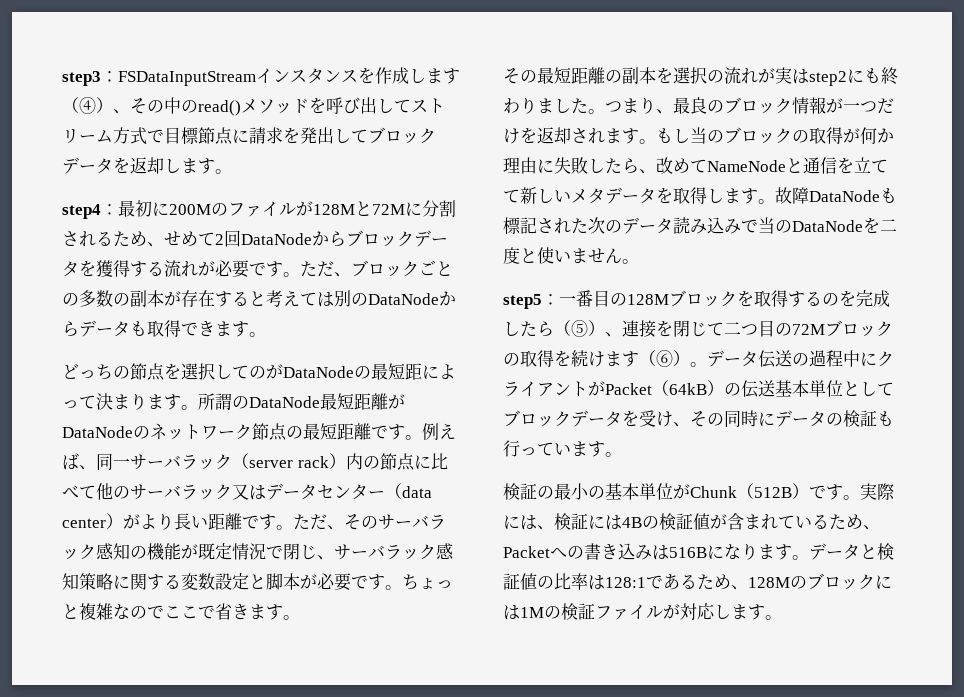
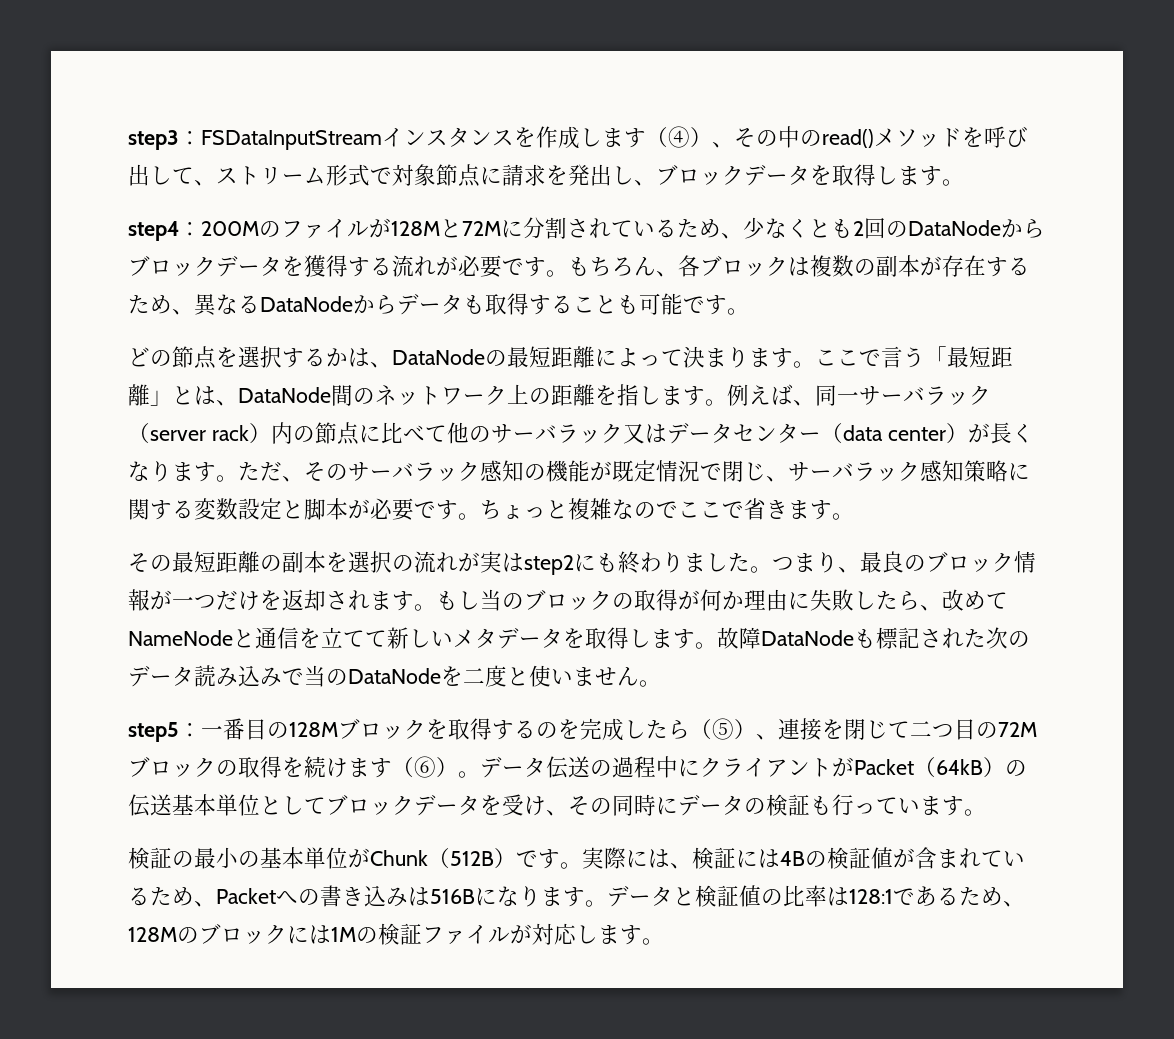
- step3：FSDataInputStreamインスタンスを作成します（④）、その中のread()メソッドを呼び出してストリーム方式で目標節点に請求を発出してブロックデータを返却します。
+ step3：FSDataInputStreamインスタンスを作成します（④）、その中のread()メソッドを呼び出して、ストリーム形式で対象節点に請求を発出し、ブロックデータを取得します。
- step4：最初に200Mのファイルが128Mと72Mに分割されるため、せめて2回DataNodeからブロックデータを獲得する流れが必要です。
+ step4：200Mのファイルが128Mと72Mに分割されているため、少なくとも2回のDataNodeからブロックデータを獲得する流れが必要です。
- ただ、ブロックごとの多数の副本が存在すると考えては別のDataNodeからデータも取得できます。
+ もちろん、各ブロックは複数の副本が存在するため、異なるDataNodeからデータも取得することも可能です。
- どっちの節点を選択してのがDataNodeの最短距によって決まります。
+ どの節点を選択するかは、DataNodeの最短距離によって決まります。
- 所謂のDataNode最短距離がDataNodeのネットワーク節点の最短距離です。
+ ここで言う「最短距離」とは、DataNode間のネットワーク上の距離を指します。
- 例えば、同一サーバラック（server rack）内の節点に比べて他のサーバラック又はデータセンター（data center）がより長い距離です。
+ 例えば、同一サーバラック（server rack）内の節点に比べて他のサーバラック又はデータセンター（data center）が長くなります。

